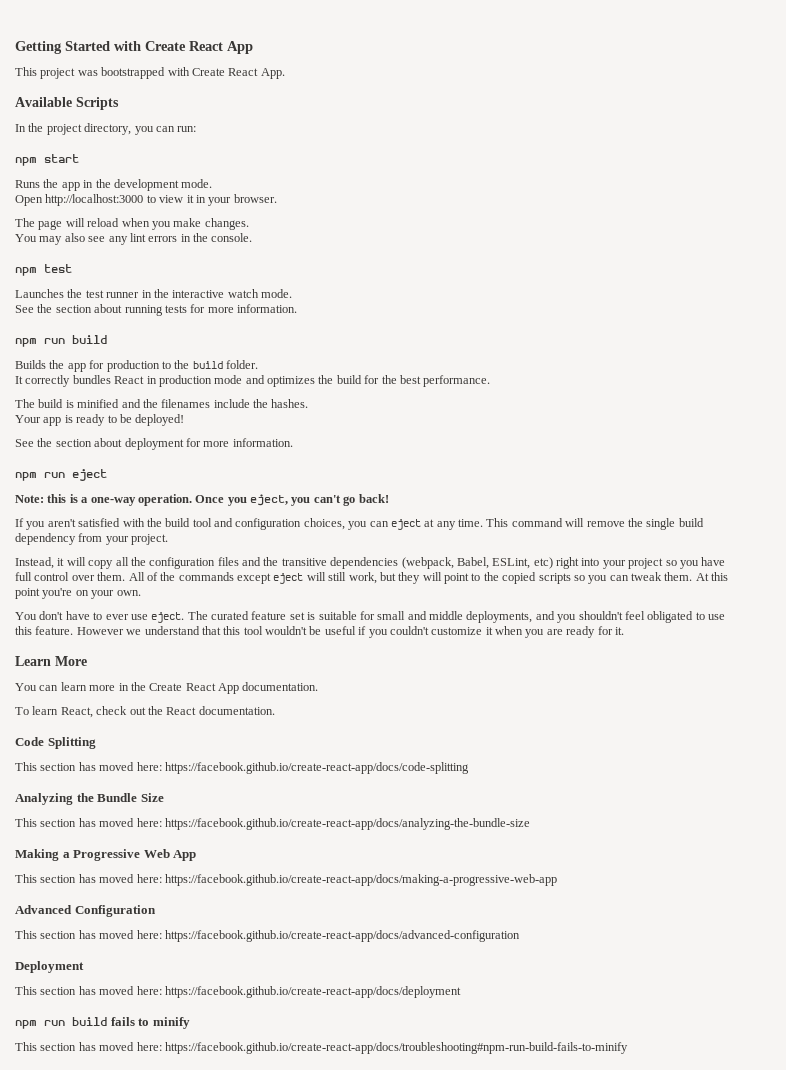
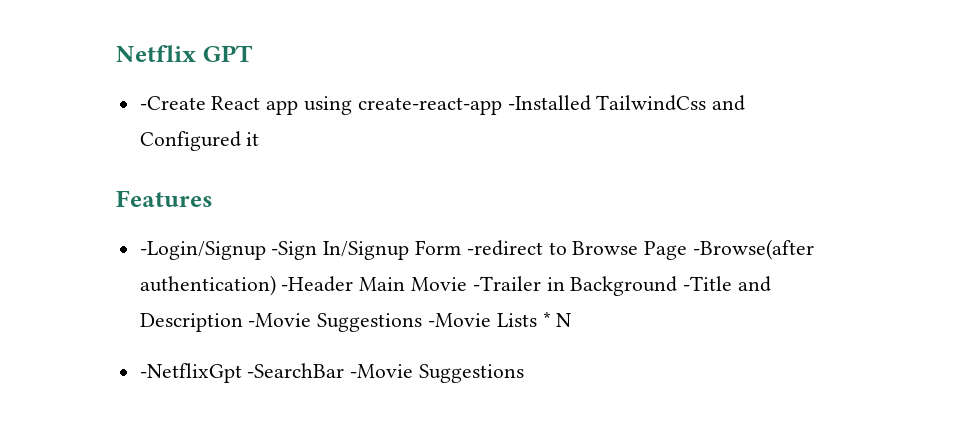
- Getting Started with Create React App
- This project was bootstrapped with Create React App.
- Available Scripts
- In the project directory, you can run:
- npm start
- Runs the app in the development mode.
- Open http://localhost:3000 to view it in your browser.
- The page will reload when you make changes.
- You may also see any lint errors in the console.
- npm test
- Launches the test runner in the interactive watch mode.
- See the section about running tests for more information.
- npm run build
- Builds the app for production to the build folder.
- It correctly bundles React in production mode and optimizes the build for the best performance.
- The build is minified and the filenames include the hashes.
- Your app is ready to be deployed!
- See the section about deployment for more information.
- npm run eject
- Note: this is a one-way operation. Once you eject, you can't go back!
- If you aren't satisfied with the build tool and configuration choices, you can eject at any time. This command will remove the single build dependency from your project.
- Instead, it will copy all the configuration files and the transitive dependencies (webpack, Babel, ESLint, etc) right into your project so you have full control over them. All of the commands except eject will still work, but they will point to the copied scripts so you can tweak them. At this point you're on your own.
- You don't have to ever use eject. The curated feature set is suitable for small and middle deployments, and you shouldn't feel obligated to use this feature. However we understand that this tool wouldn't be useful if you couldn't customize it when you are ready for it.
- Learn More
- You can learn more in the Create React App documentation.
- To learn React, check out the React documentation.
- Code Splitting
- This section has moved here: https://facebook.github.io/create-react-app/docs/code-splitting
- Analyzing the Bundle Size
- This section has moved here: https://facebook.github.io/create-react-app/docs/analyzing-the-bundle-size
- Making a Progressive Web App
- This section has moved here: https://facebook.github.io/create-react-app/docs/making-a-progressive-web-app
- Advanced Configuration
- This section has moved here: https://facebook.github.io/create-react-app/docs/advanced-configuration
- Deployment
- This section has moved here: https://facebook.github.io/create-react-app/docs/deployment
- npm run build fails to minify
- This section has moved here: https://facebook.github.io/create-react-app/docs/troubleshooting#npm-run-build-fails-to-minify
+ Netflix GPT
+ -Create React app using create-react-app -Installed TailwindCss and Configured it
+ Features
+ -Login/Signup -Sign In/Signup Form -redirect to Browse Page -Browse(after authentication) -Header Main Movie -Trailer in Background -Title and Description -Movie Suggestions -Movie Lists * N
+ -NetflixGpt -SearchBar -Movie Suggestions

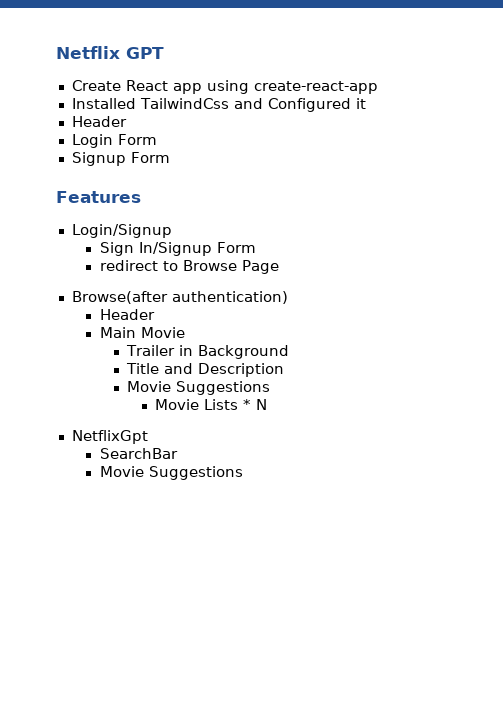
- -Create React app using create-react-app -Installed TailwindCss and Configured it
+ Create React app using create-react-app
+ Installed TailwindCss and Configured it
+ Header
+ Login Form
+ Signup Form
- -Login/Signup -Sign In/Signup Form -redirect to Browse Page -Browse(after authentication) -Header Main Movie -Trailer in Background -Title and Description -Movie Suggestions -Movie Lists * N
+ Login/Signup
+ Sign In/Signup Form
+ redirect to Browse Page
+ Browse(after authentication)
+ Header
+ Main Movie
+ Trailer in Background
+ Title and Description
+ Movie Suggestions
+ Movie Lists * N
- -NetflixGpt -SearchBar -Movie Suggestions
+ NetflixGpt
+ SearchBar
+ Movie Suggestions

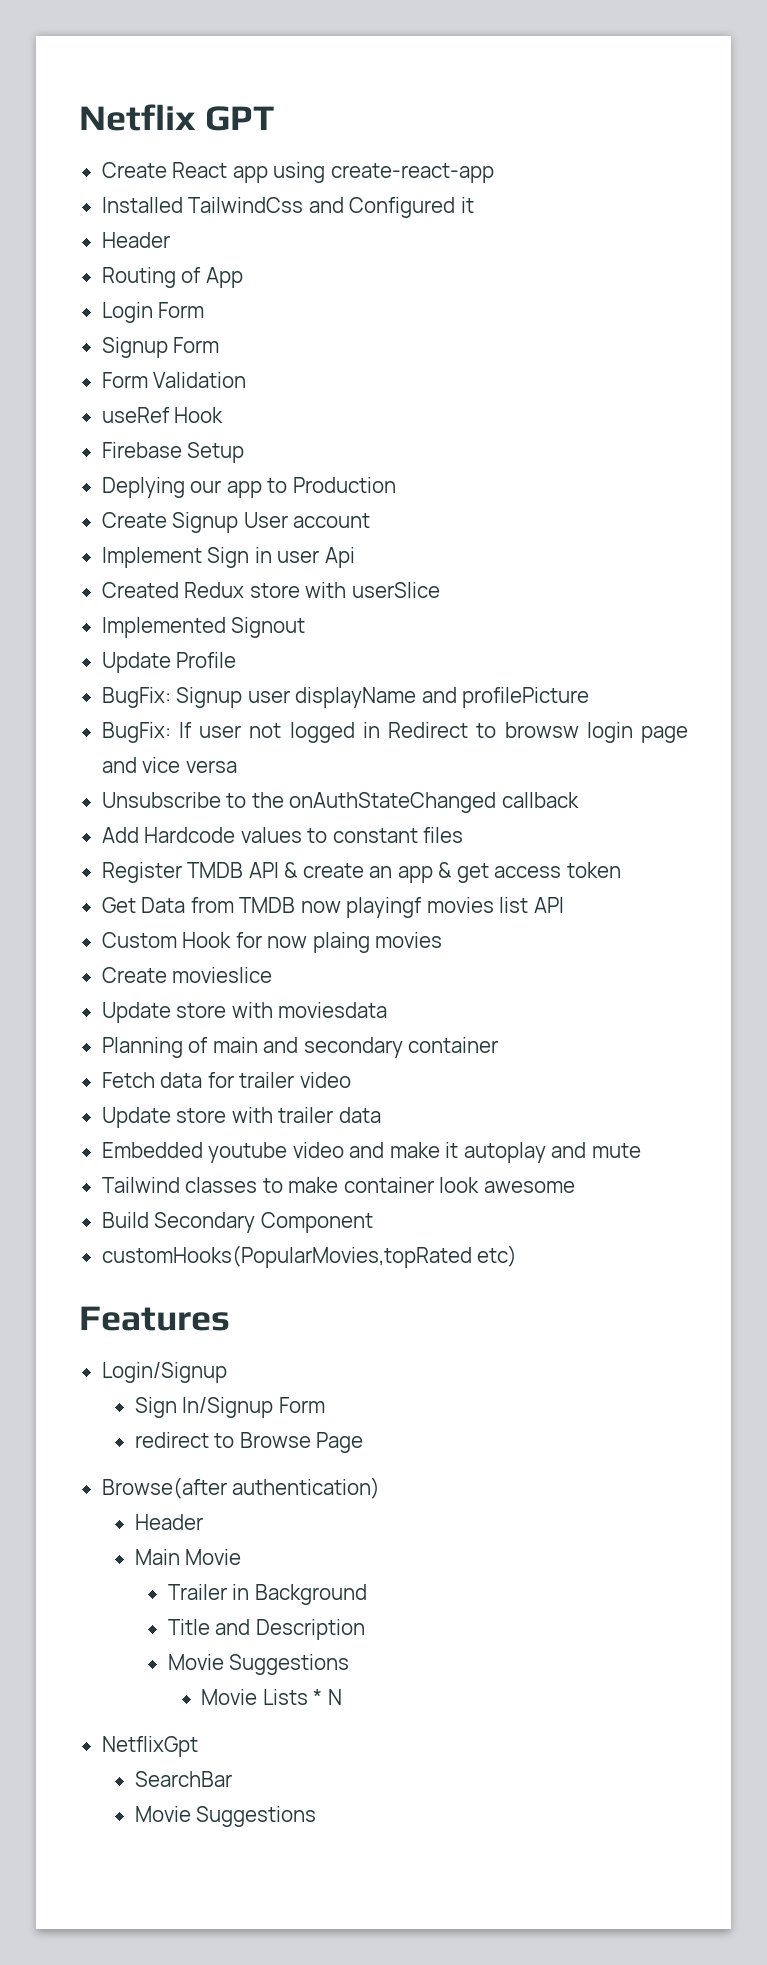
+ Routing of App
+ Form Validation
+ useRef Hook
+ Firebase Setup
+ Deplying our app to Production
+ Create Signup User account
+ Implement Sign in user Api
+ Created Redux store with userSlice
+ Implemented Signout
+ Update Profile
+ BugFix: Signup user displayName and profilePicture
+ BugFix: If user not logged in Redirect to browsw login page and vice versa
+ Unsubscribe to the onAuthStateChanged callback
+ Add Hardcode values to constant files
+ Register TMDB API & create an app & get access token
+ Get Data from TMDB now playingf movies list API
+ Custom Hook for now plaing movies
+ Create movieslice
+ Update store with moviesdata
+ Planning of main and secondary container
+ Fetch data for trailer video
+ Update store with trailer data
+ Embedded youtube video and make it autoplay and mute
+ Tailwind classes to make container look awesome
+ Build Secondary Component
+ customHooks(PopularMovies,topRated etc)

